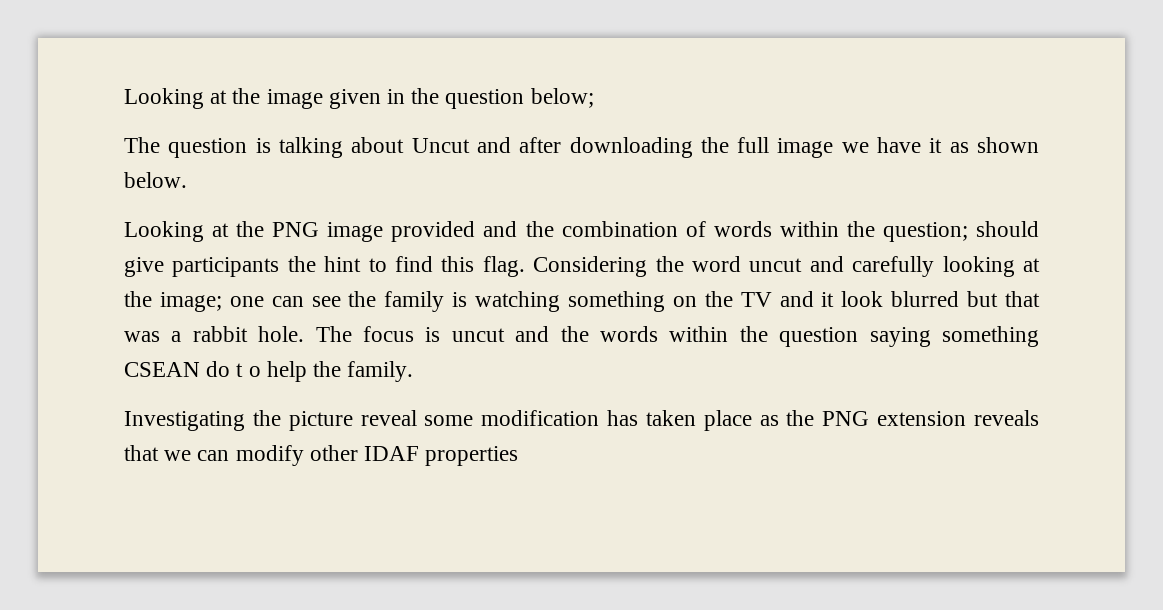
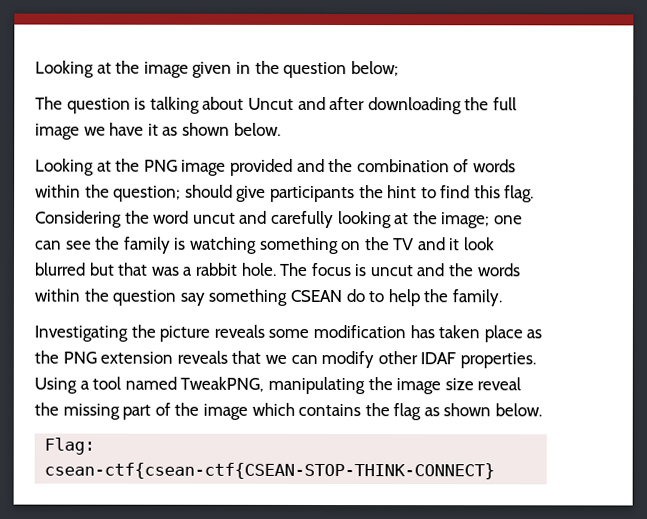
- The focus is uncut and the words within the question saying something CSEAN do t o help the family.
+ The focus is uncut and the words within the question say something CSEAN do to help the family.
- Investigating the picture reveal some modification has taken place as the PNG extension reveals that we can modify other IDAF properties
+ Investigating the picture reveals some modification has taken place as the PNG extension reveals that we can modify other IDAF properties. Using a tool named TweakPNG, manipulating the image size reveal the missing part of the image which contains the flag as shown below.
+ Flag: csean-ctf{csean-ctf{CSEAN-STOP-THINK-CONNECT}

